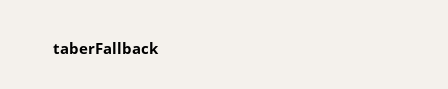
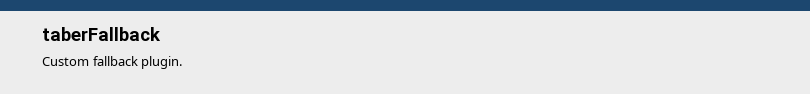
+ Custom fallback plugin.

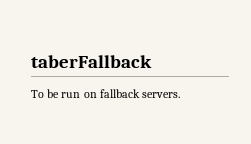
- Custom fallback plugin.
+ To be run on fallback servers.

